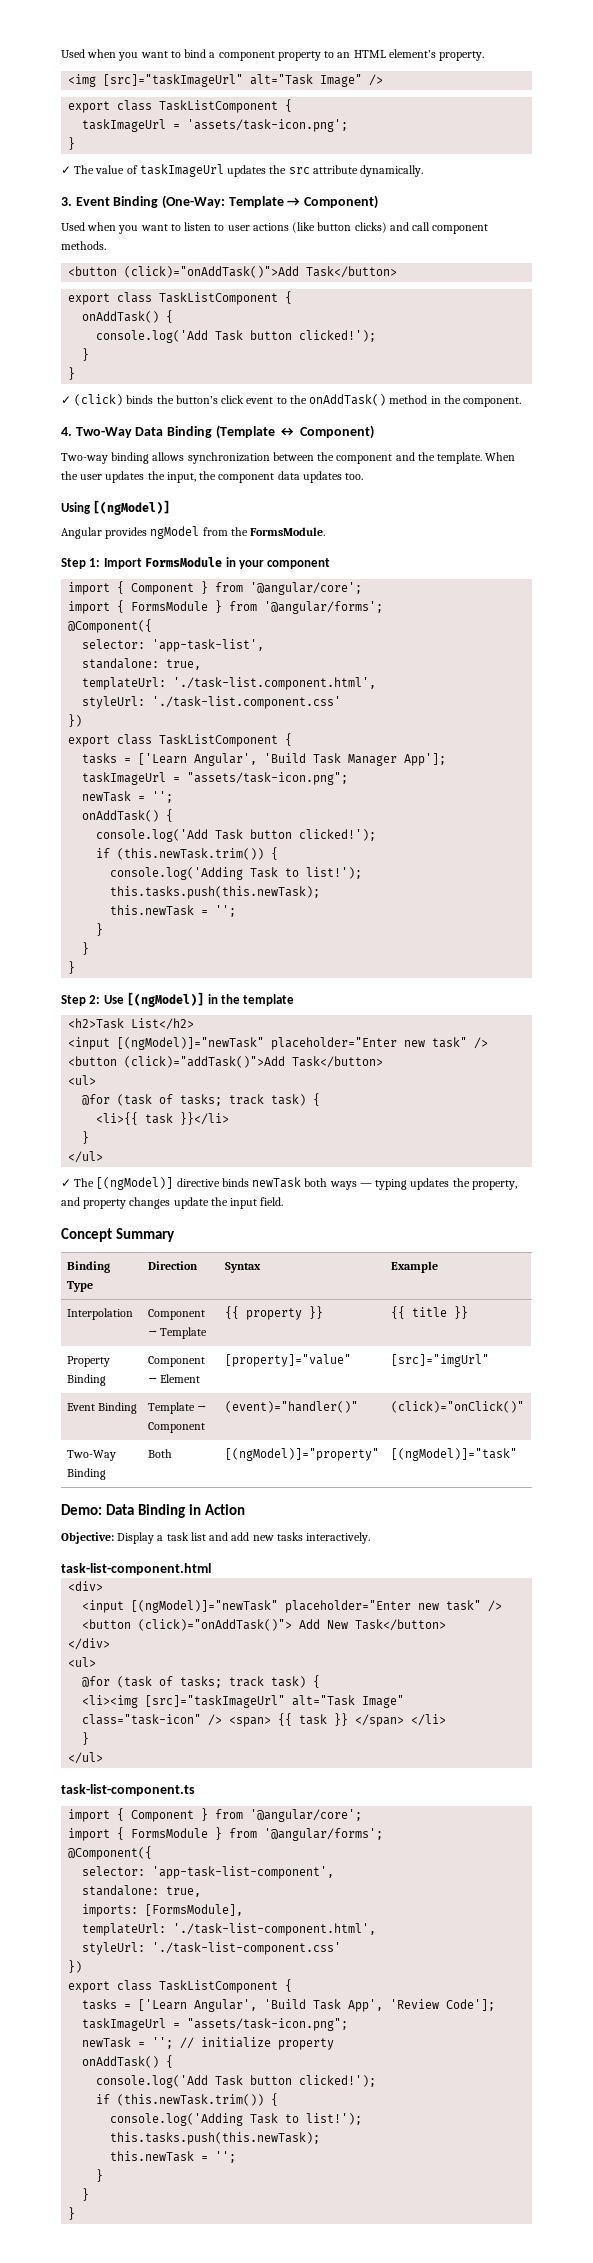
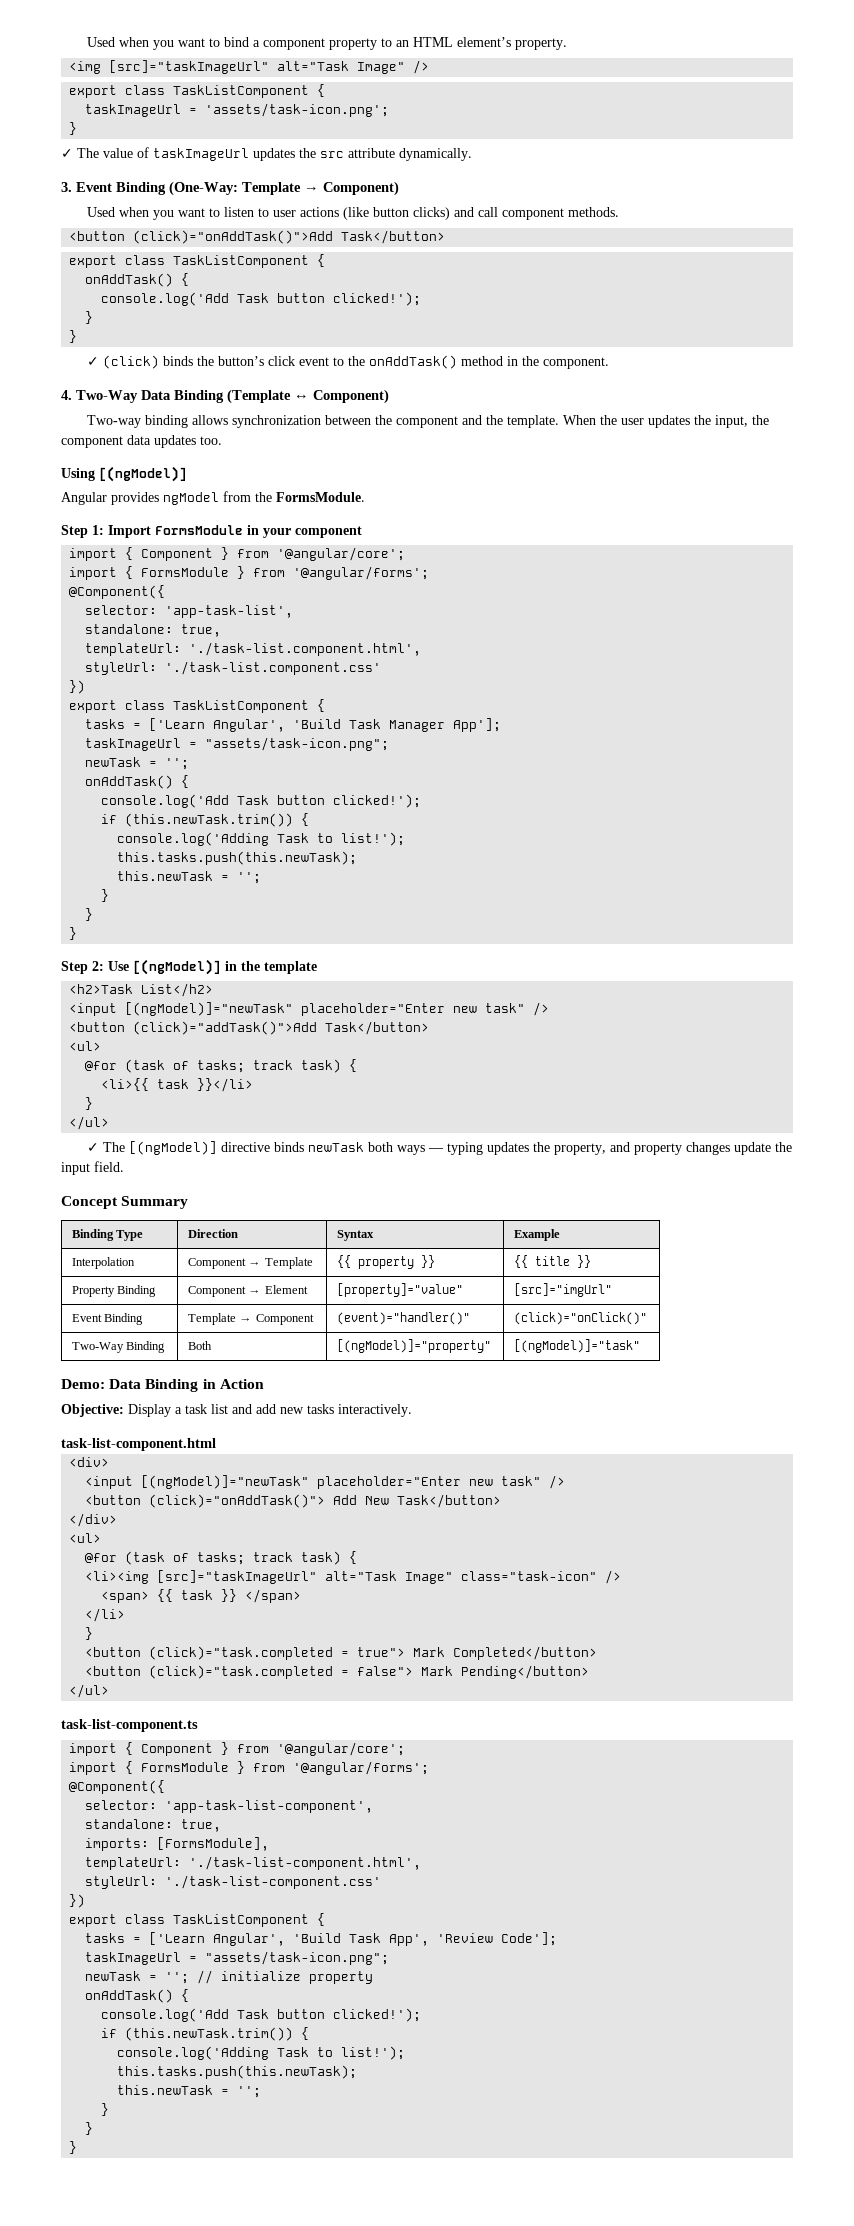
- <li><img [src]="taskImageUrl" alt="Task Image" class="task-icon" /> <span> {{ task }} </span> </li>
+ <li><img [src]="taskImageUrl" alt="Task Image" class="task-icon" />
+ <span> {{ task }} </span>
+ </li>
+ <button (click)="task.completed = true"> Mark Completed</button>
+ <button (click)="task.completed = false"> Mark Pending</button>

